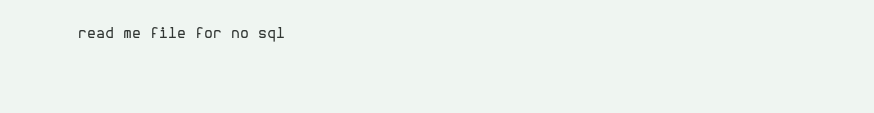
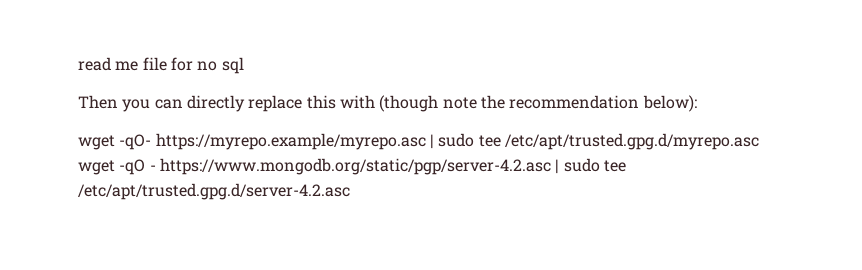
+ Then you can directly replace this with (though note the recommendation below):
+ wget -qO- https://myrepo.example/myrepo.asc | sudo tee /etc/apt/trusted.gpg.d/myrepo.asc wget -qO - https://www.mongodb.org/static/pgp/server-4.2.asc | sudo tee /etc/apt/trusted.gpg.d/server-4.2.asc

